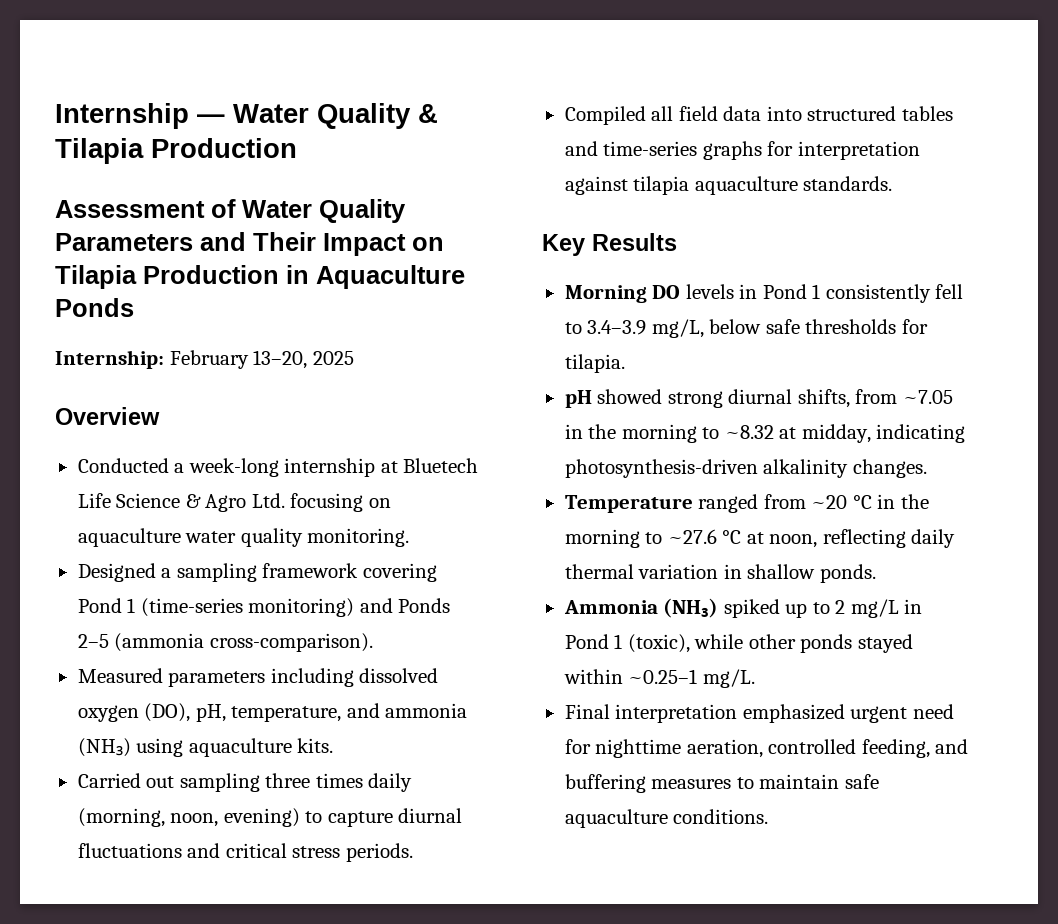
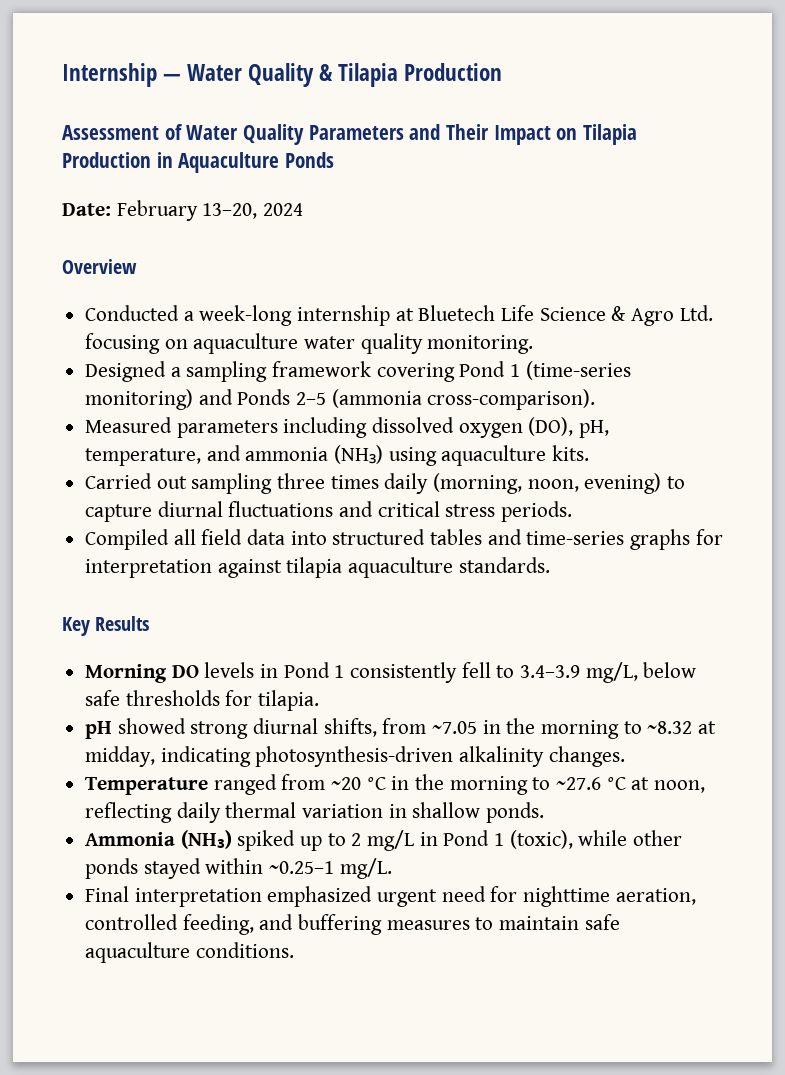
- Internship: February 13–20, 2025
+ Date: February 13–20, 2024

